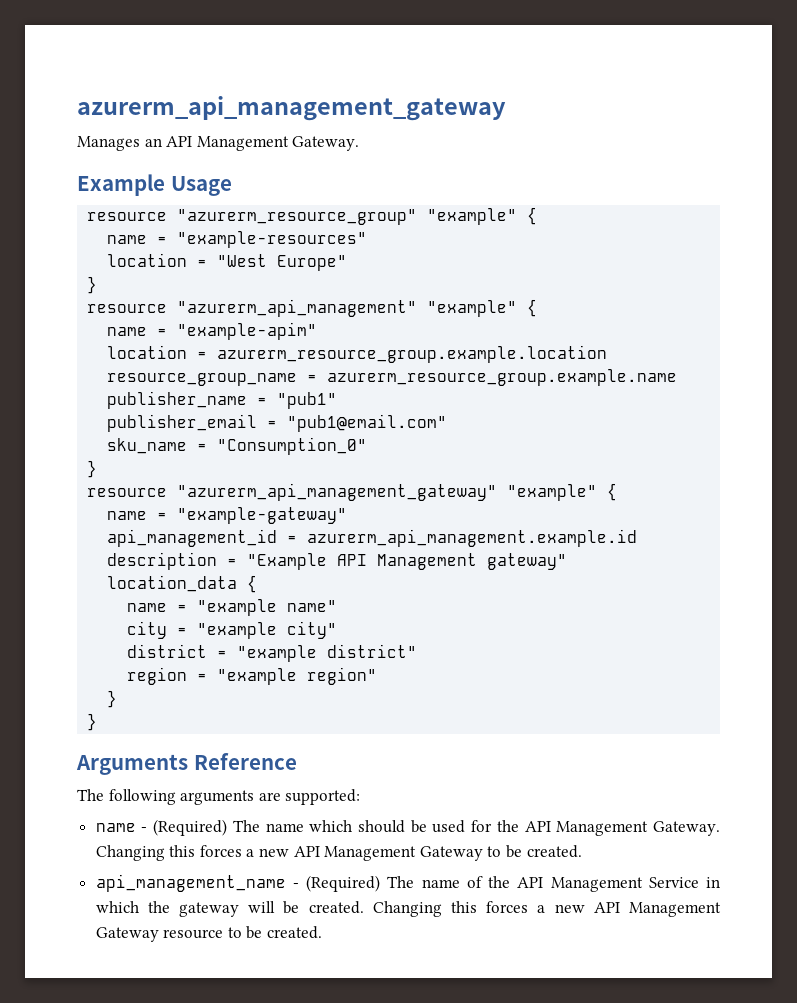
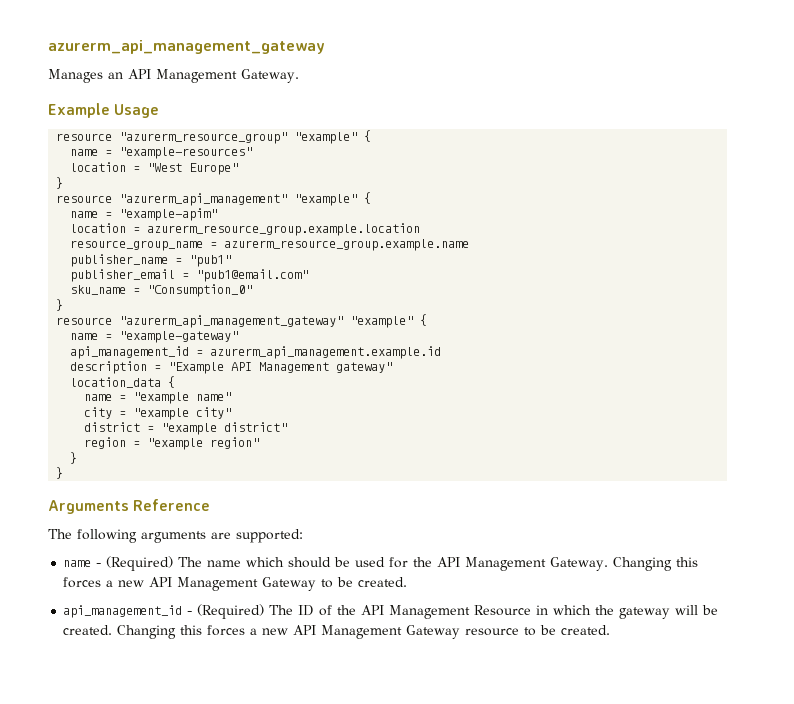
- api_management_name - (Required) The name of the API Management Service in which the gateway will be created.
+ api_management_id - (Required) The ID of the API Management Resource in which the gateway will be created.

